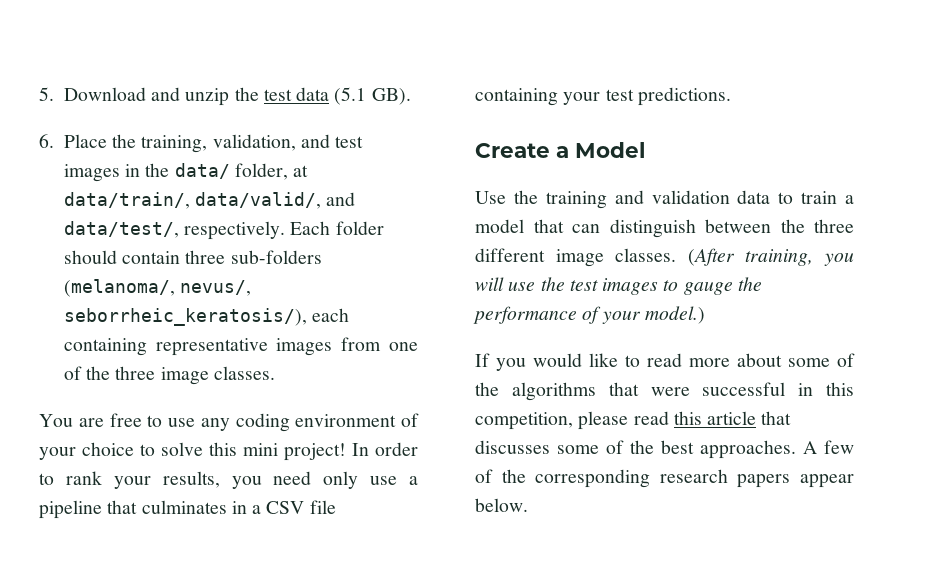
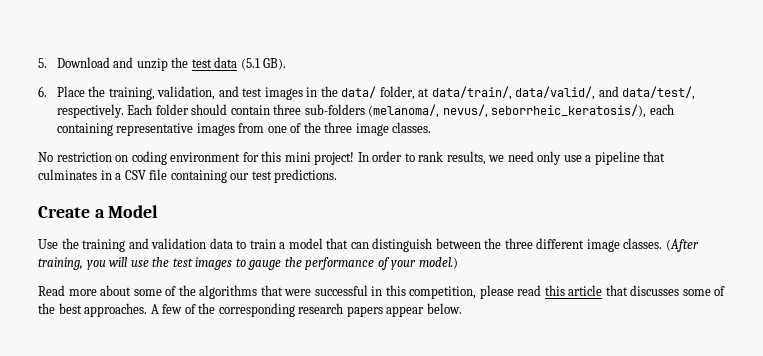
- You are free to use any coding environment of your choice to solve this mini project!
+ No restriction on coding environment for this mini project!
- In order to rank your results, you need only use a pipeline that culminates in a CSV file containing your test predictions.
+ In order to rank results, we need only use a pipeline that culminates in a CSV file containing our test predictions.
- If you would like to read more about some of the algorithms that were successful in this competition, please read this article that discusses some of the best approaches.
+ Read more about some of the algorithms that were successful in this competition, please read this article that discusses some of the best approaches.

